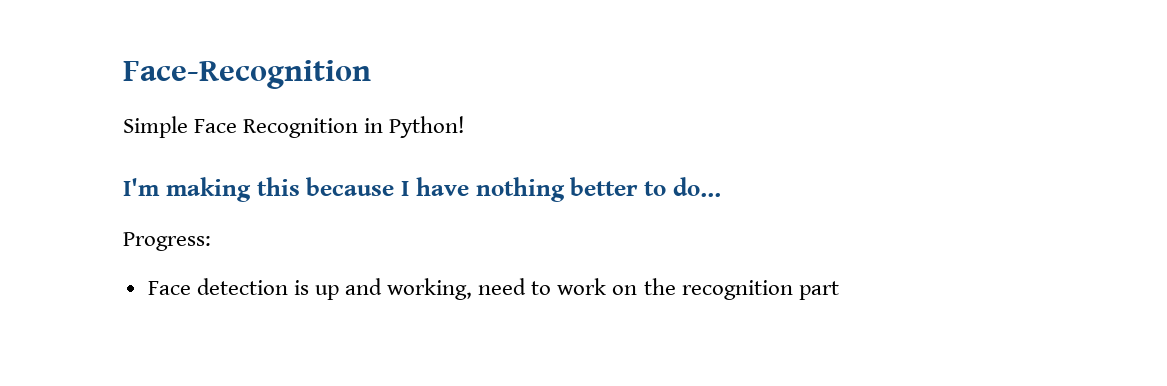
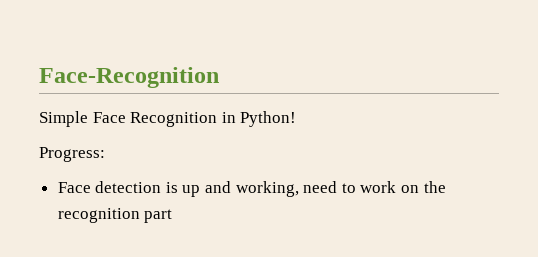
- I'm making this because I have nothing better to do...

